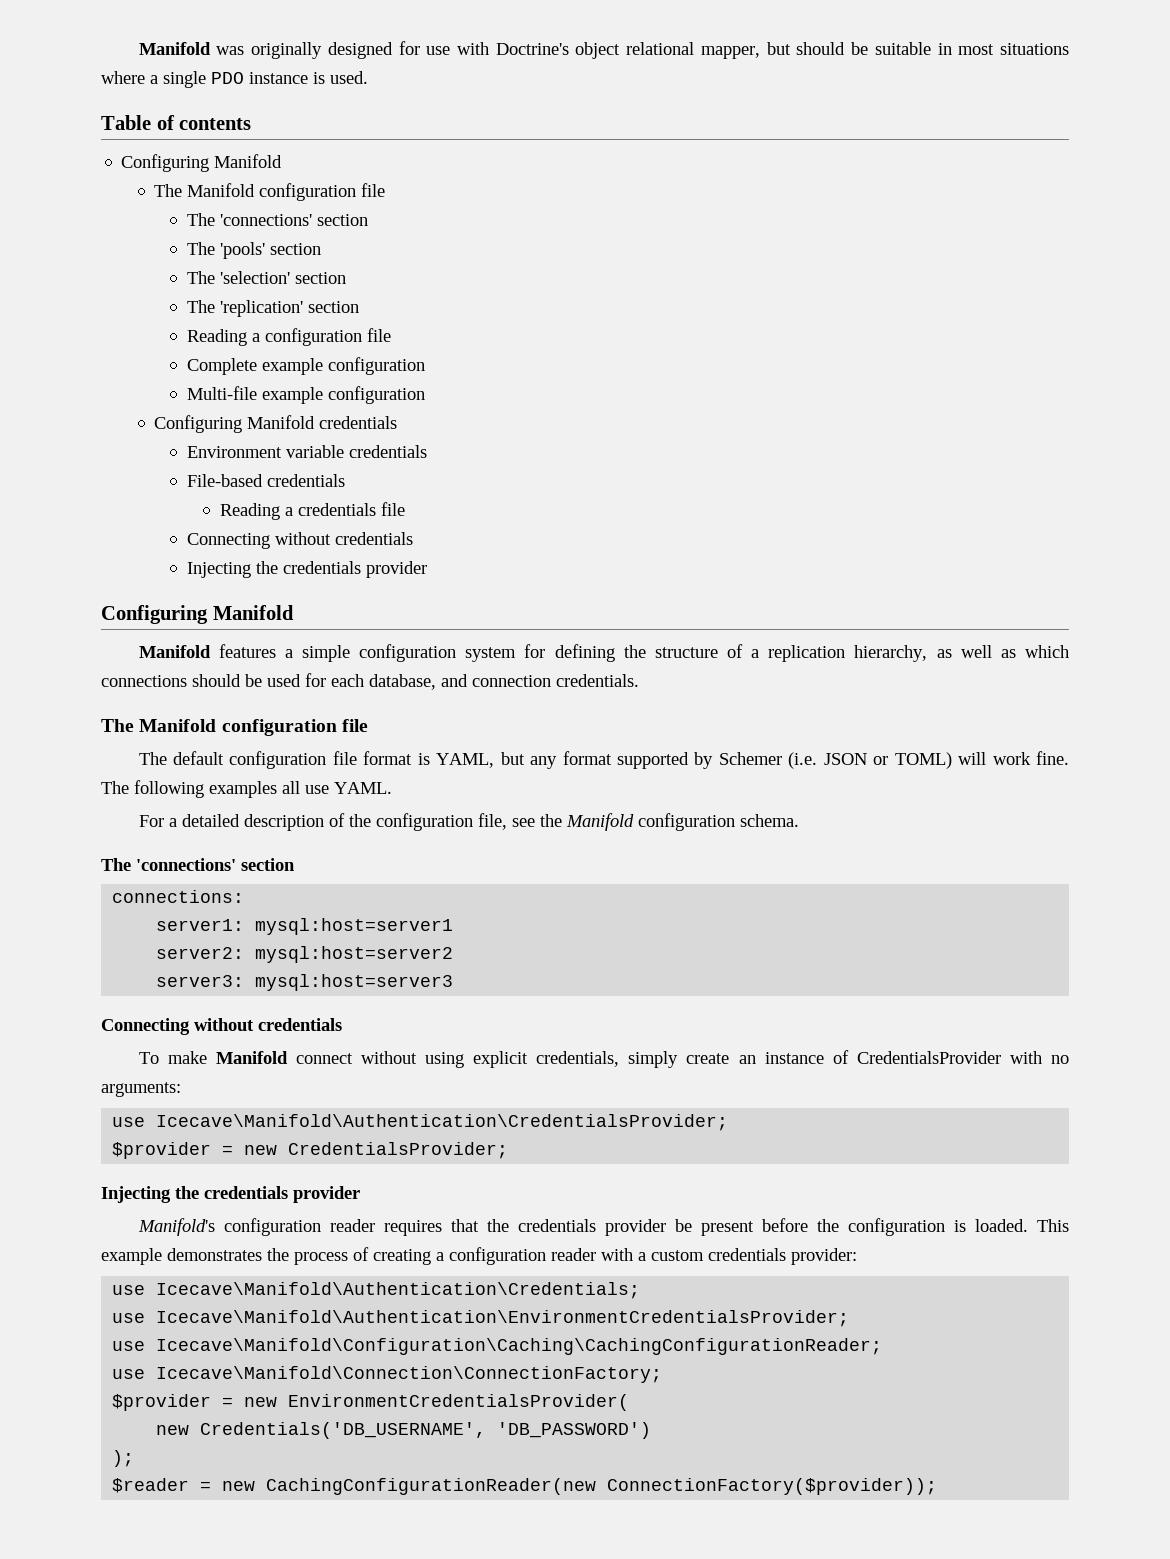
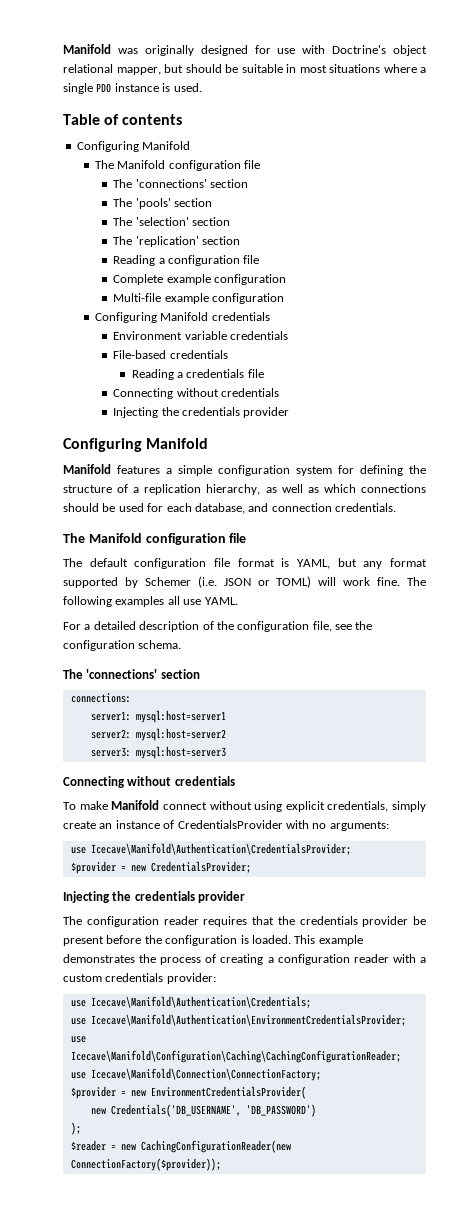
- For a detailed description of the configuration file, see the Manifold configuration schema.
+ For a detailed description of the configuration file, see the configuration schema.
- Manifold's configuration reader requires that the credentials provider be present before the configuration is loaded.
+ The configuration reader requires that the credentials provider be present before the configuration is loaded.

